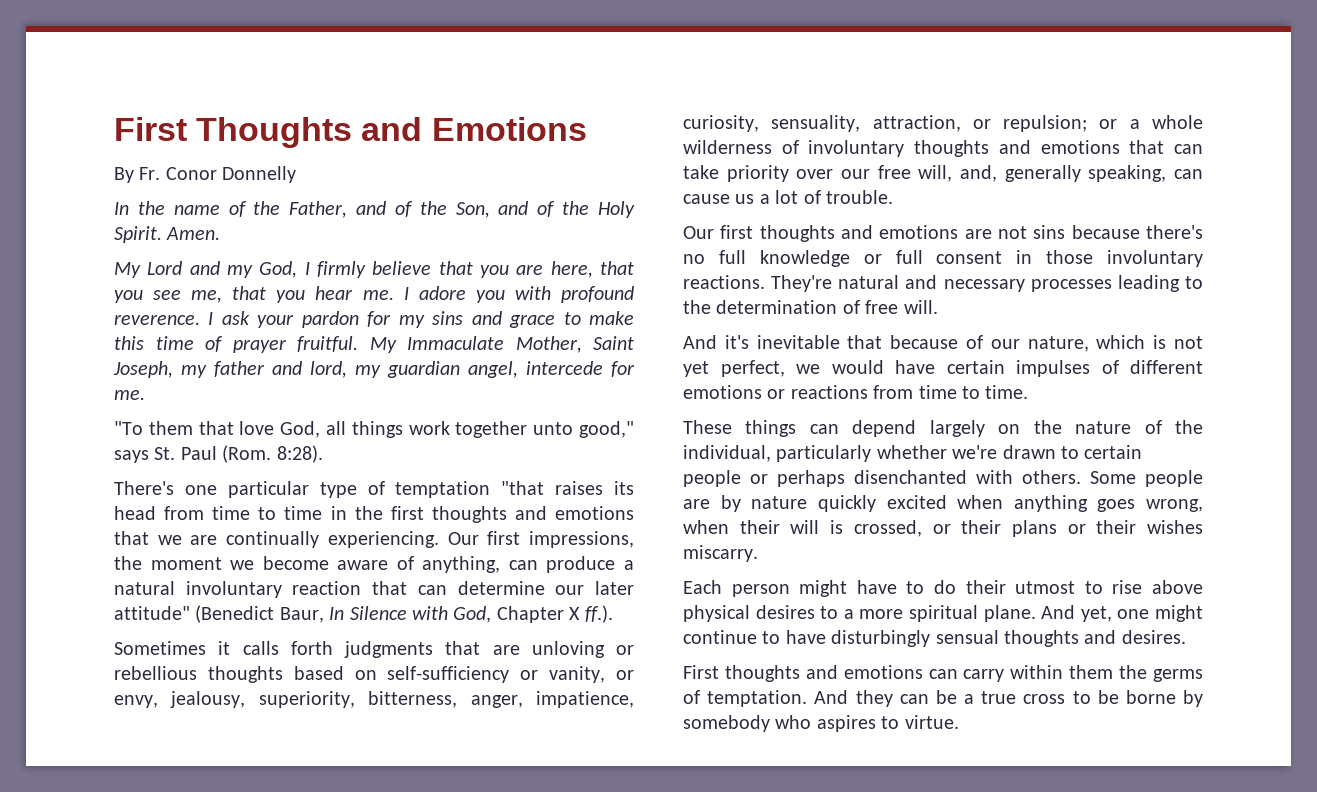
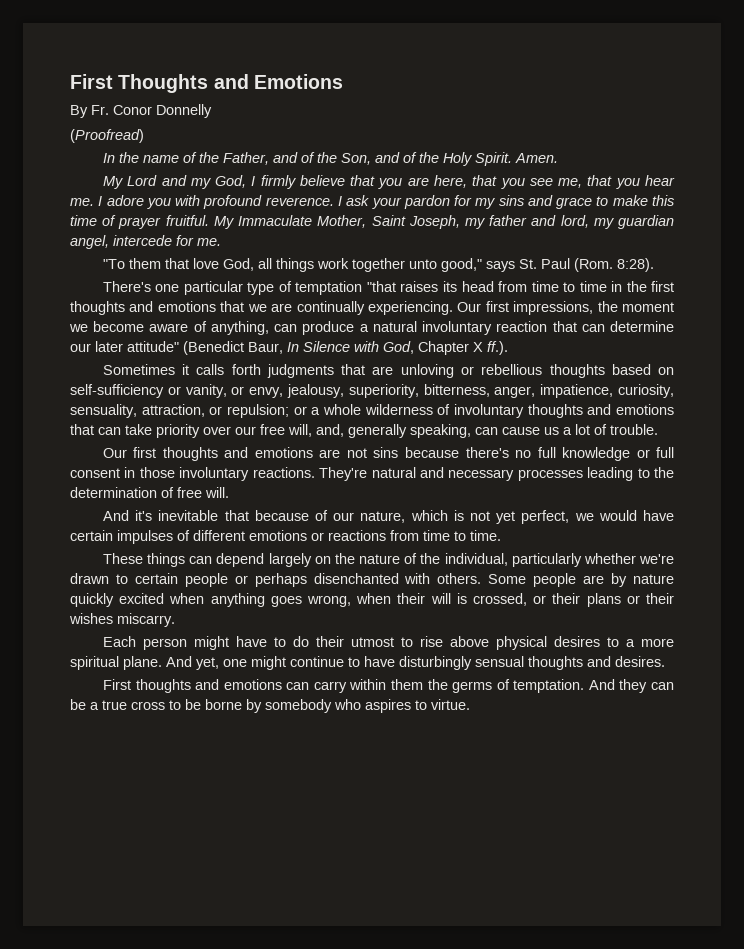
+ (Proofread)

